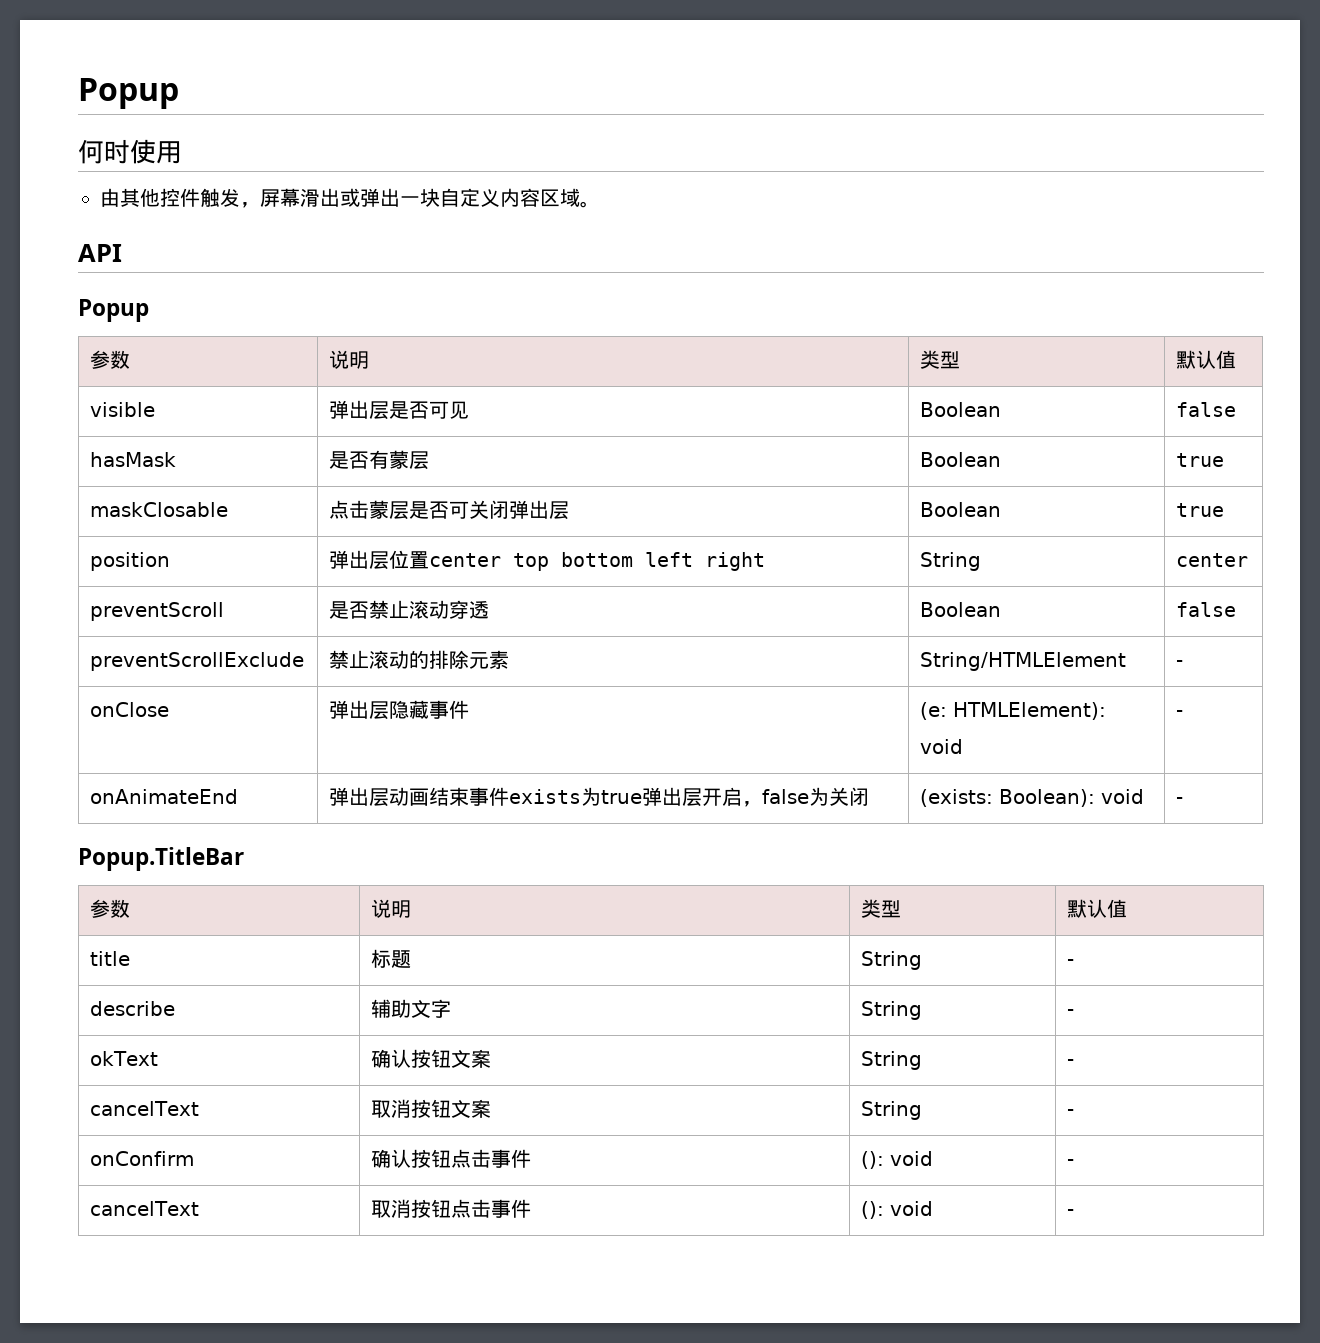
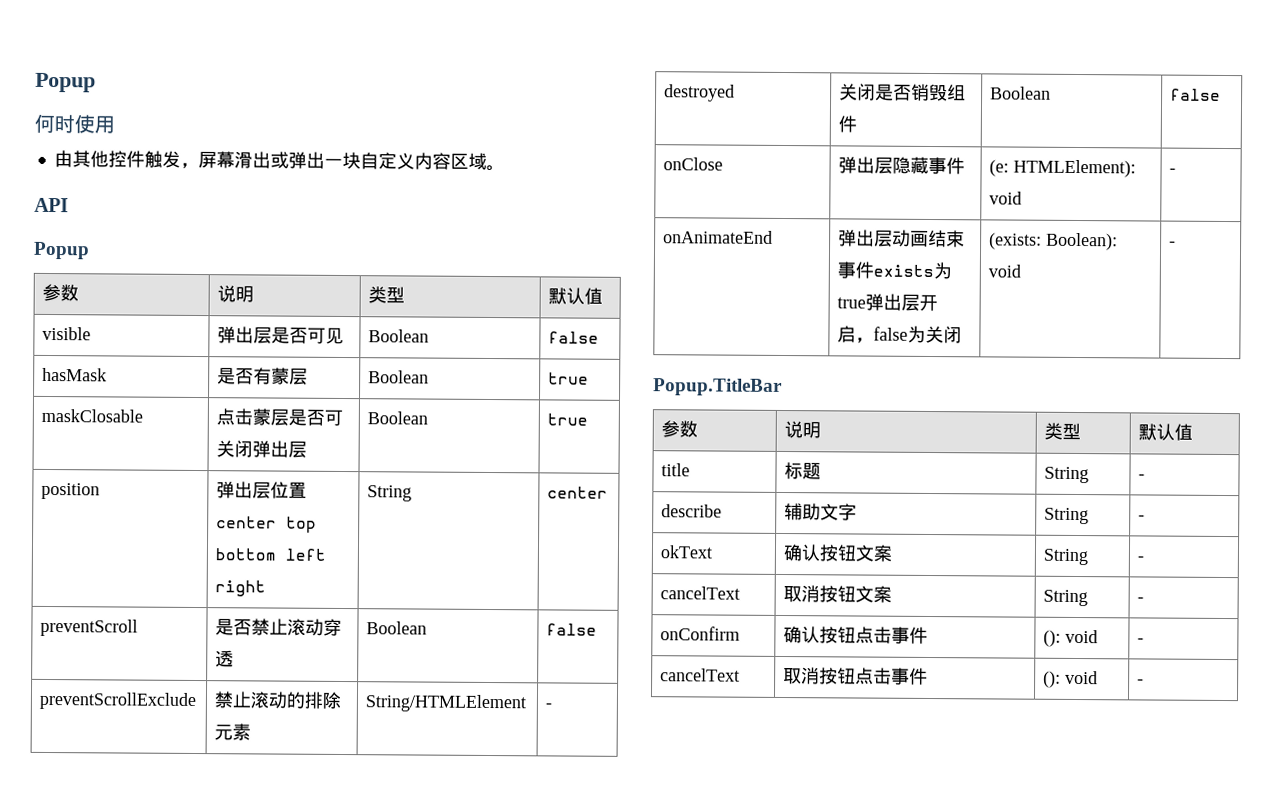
+ destroyed | 关闭是否销毁组件 | Boolean | false

